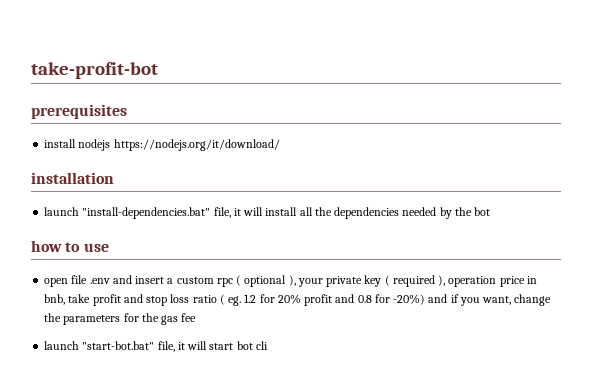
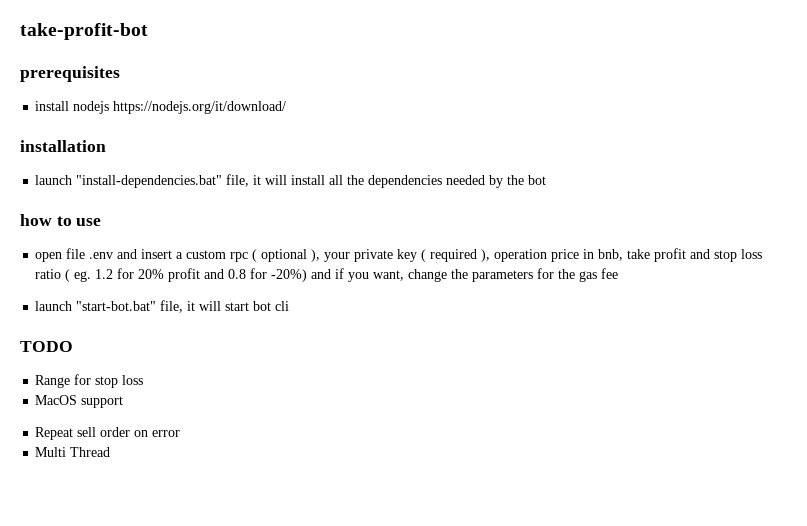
+ TODO
+ Range for stop loss
+ MacOS support
+ Repeat sell order on error
+ Multi Thread

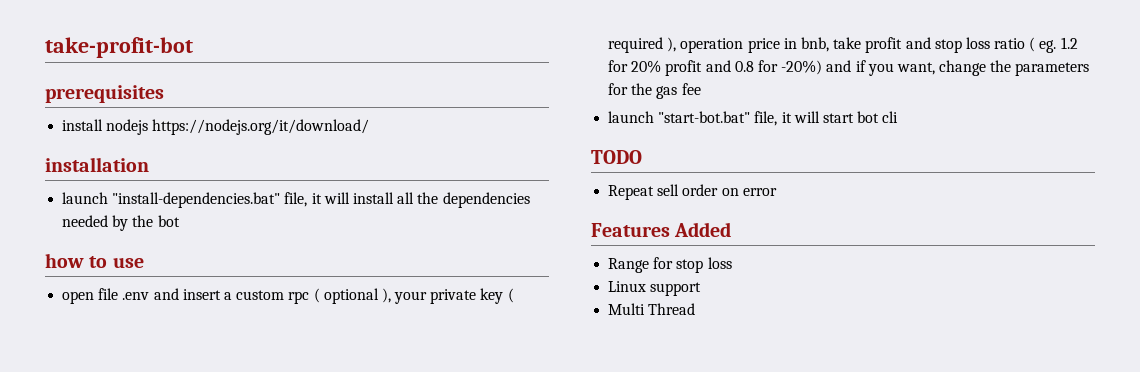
- Range for stop loss
- MacOS support
+ Features Added
+ Range for stop loss
+ Linux support

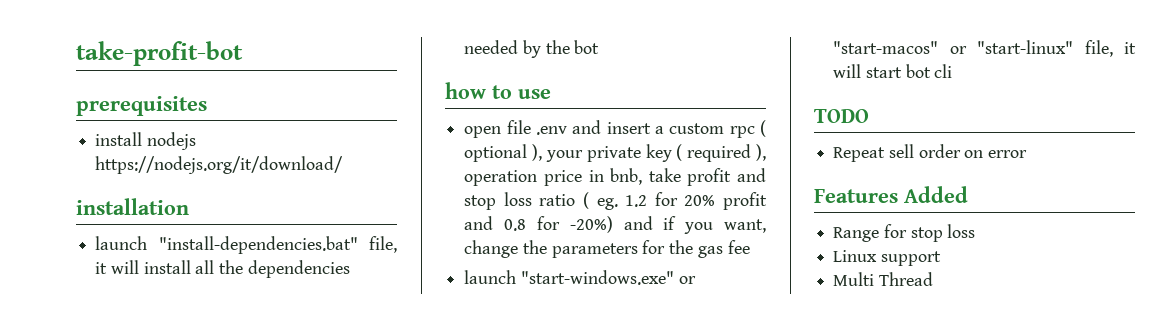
- launch "start-bot.bat" file, it will start bot cli
+ launch "start-windows.exe" or "start-macos" or "start-linux" file, it will start bot cli

